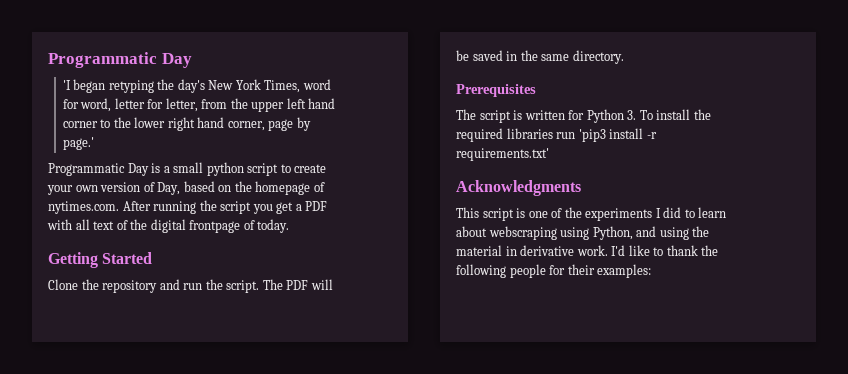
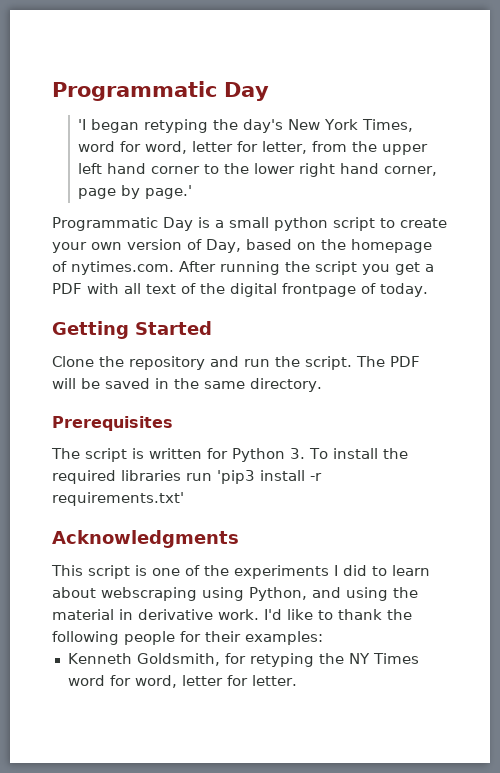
+ Kenneth Goldsmith, for retyping the NY Times word for word, letter for letter.

